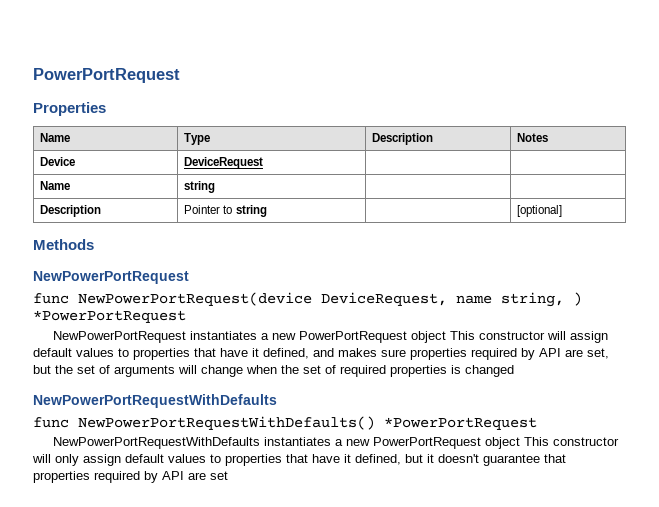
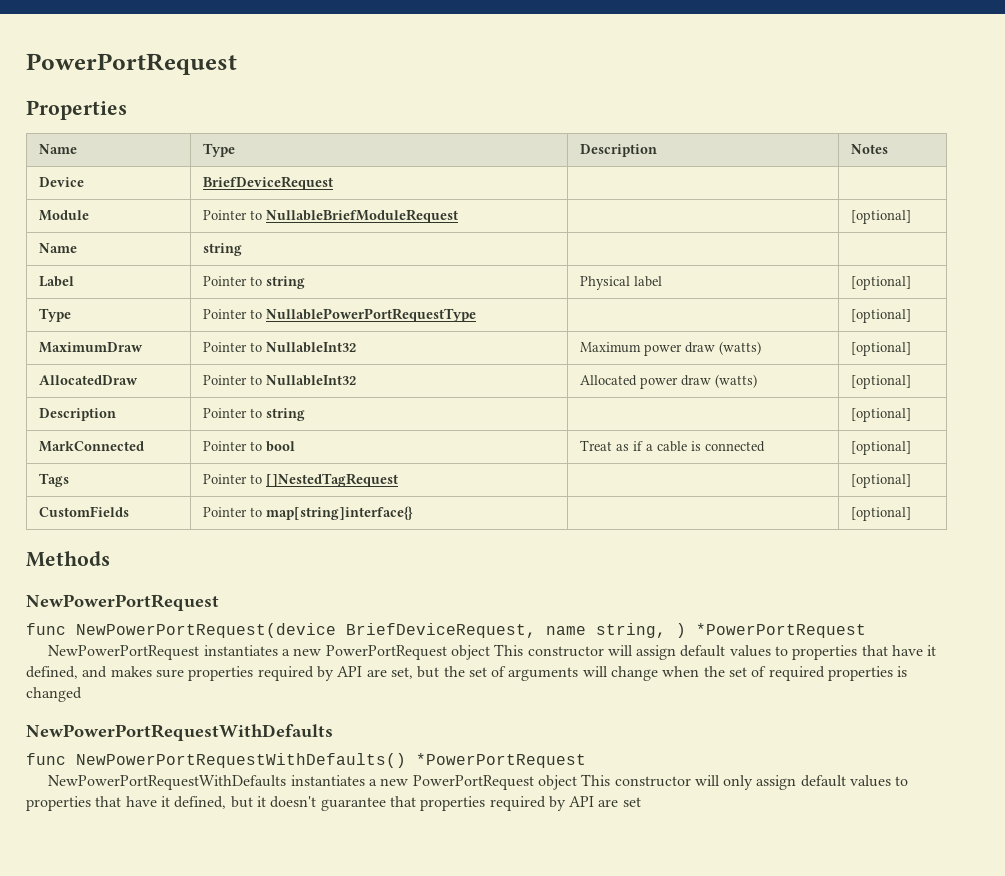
- Device | DeviceRequest | |
+ Device | BriefDeviceRequest | |
+ Module | Pointer to NullableBriefModuleRequest | | [optional]
  Name | string | |
+ Label | Pointer to string | Physical label | [optional]
+ Type | Pointer to NullablePowerPortRequestType | | [optional]
+ MaximumDraw | Pointer to NullableInt32 | Maximum power draw (watts) | [optional]
+ AllocatedDraw | Pointer to NullableInt32 | Allocated power draw (watts) | [optional]
+ MarkConnected | Pointer to bool | Treat as if a cable is connected | [optional]
+ Tags | Pointer to []NestedTagRequest | | [optional]
+ CustomFields | Pointer to map[string]interface{} | | [optional]
- func NewPowerPortRequest(device DeviceRequest, name string, ) *PowerPortRequest
+ func NewPowerPortRequest(device BriefDeviceRequest, name string, ) *PowerPortRequest

